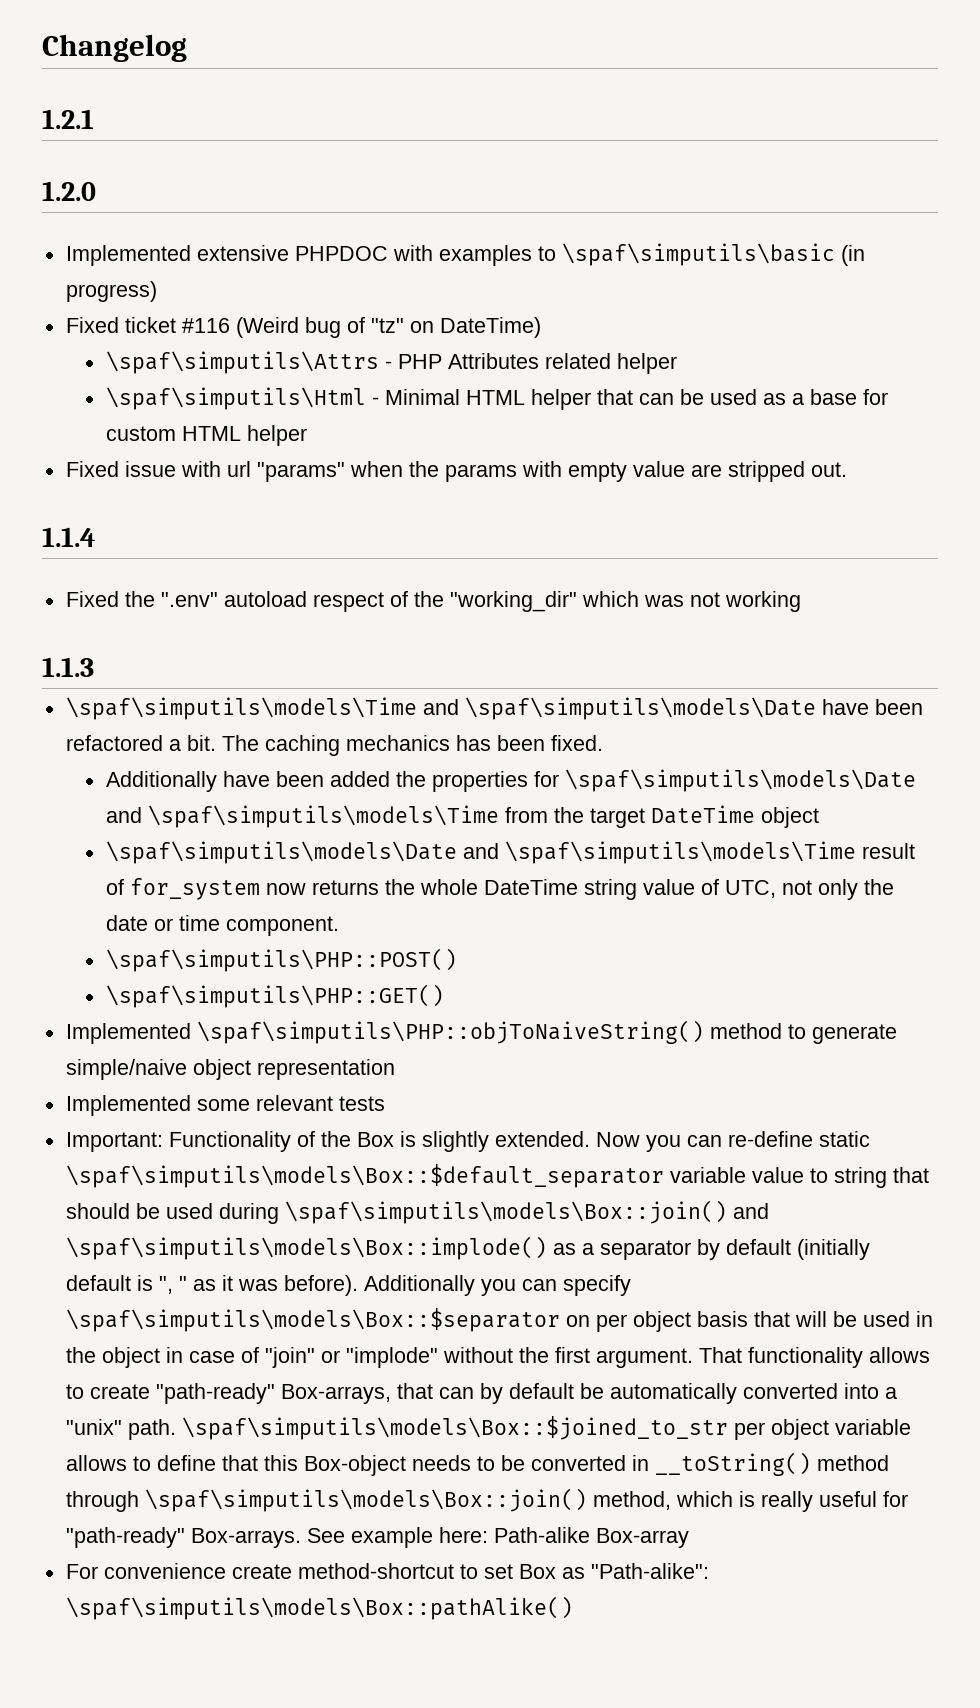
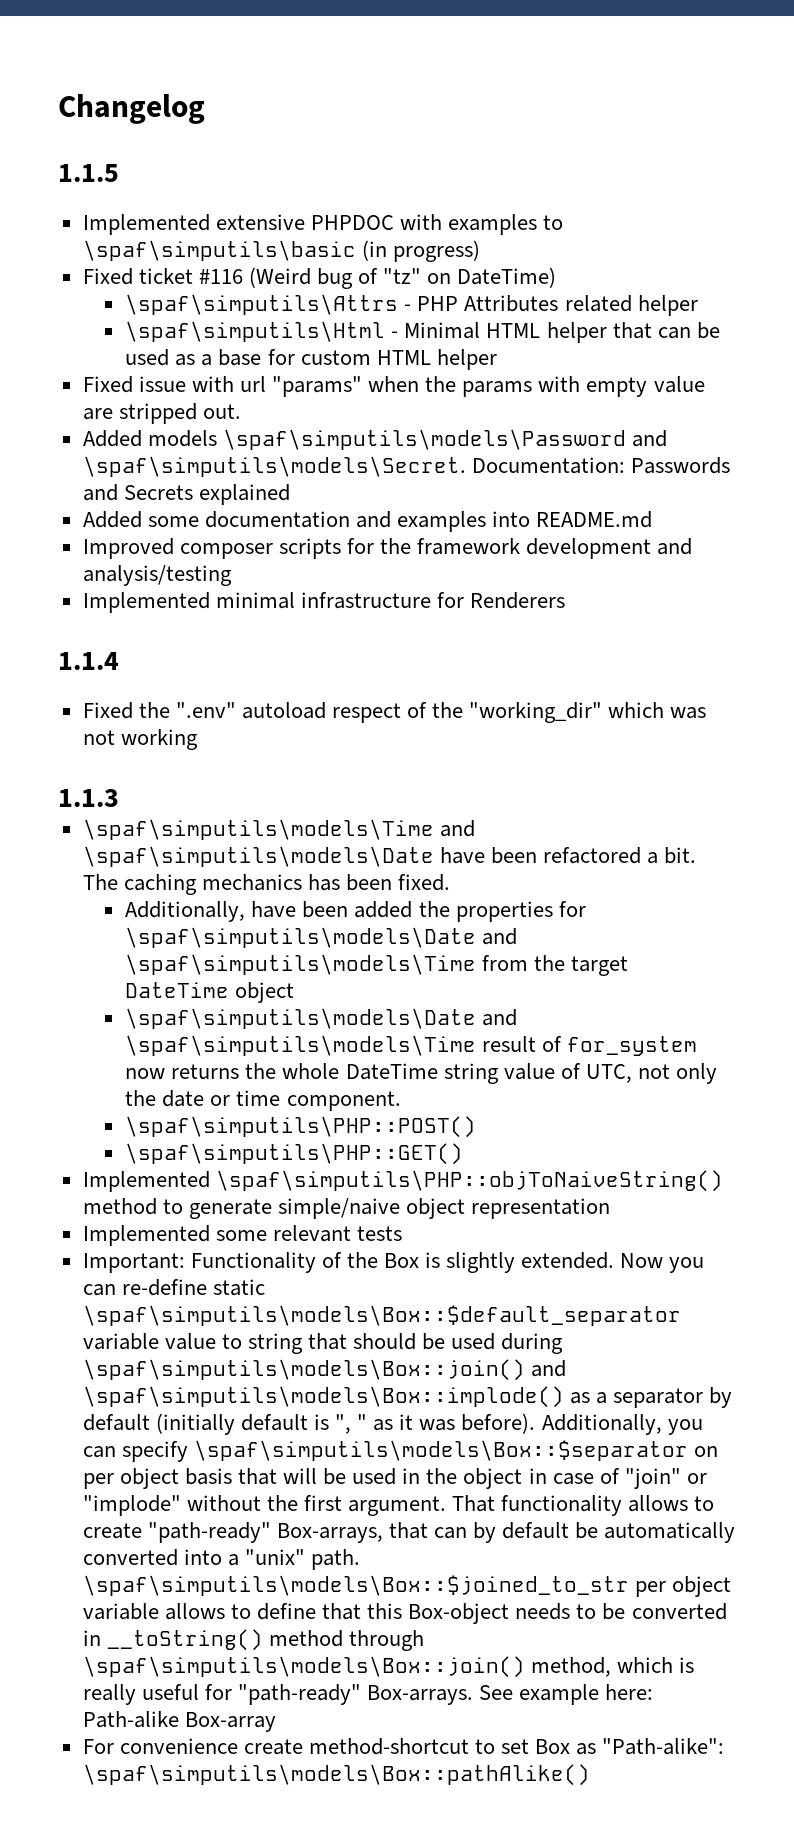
- 1.2.1
- 1.2.0
+ 1.1.5
+ Added models \spaf\simputils\models\Password and \spaf\simputils\models\Secret. Documentation: Passwords and Secrets explained
+ Added some documentation and examples into README.md
+ Improved composer scripts for the framework development and analysis/testing
+ Implemented minimal infrastructure for Renderers
- Additionally have been added the properties for \spaf\simputils\models\Date and \spaf\simputils\models\Time from the target DateTime object
+ Additionally, have been added the properties for \spaf\simputils\models\Date and \spaf\simputils\models\Time from the target DateTime object
- Additionally you can specify \spaf\simputils\models\Box::$separator on per object basis that will be used in the object in case of "join" or "implode" without the first argument.
+ Additionally, you can specify \spaf\simputils\models\Box::$separator on per object basis that will be used in the object in case of "join" or "implode" without the first argument.

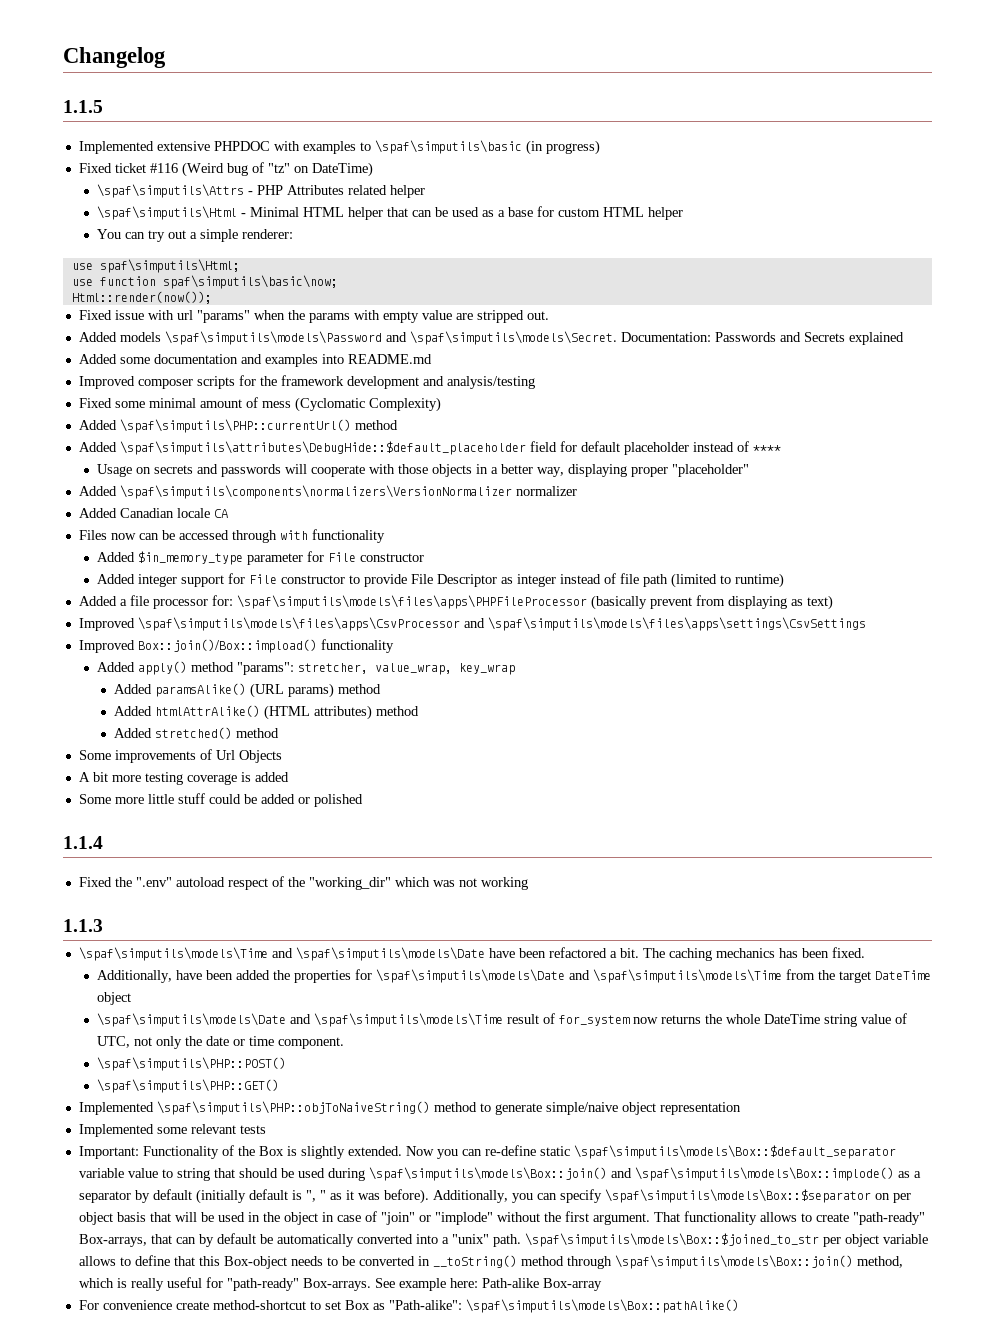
+ You can try out a simple renderer:
+ use spaf\simputils\Html;
+ use function spaf\simputils\basic\now;
+ Html::render(now());
- Implemented minimal infrastructure for Renderers
+ Fixed some minimal amount of mess (Cyclomatic Complexity)
+ Added \spaf\simputils\PHP::currentUrl() method
+ Added \spaf\simputils\attributes\DebugHide::$default_placeholder field for default placeholder instead of ****
+ Usage on secrets and passwords will cooperate with those objects in a better way, displaying proper "placeholder"
+ Added \spaf\simputils\components\normalizers\VersionNormalizer normalizer
+ Added Canadian locale CA
+ Files now can be accessed through with functionality
+ Added $in_memory_type parameter for File constructor
+ Added integer support for File constructor to provide File Descriptor as integer instead of file path (limited to runtime)
+ Added a file processor for: \spaf\simputils\models\files\apps\PHPFileProcessor (basically prevent from displaying as text)
+ Improved \spaf\simputils\models\files\apps\CsvProcessor and \spaf\simputils\models\files\apps\settings\CsvSettings
+ Improved Box::join()/Box::impload() functionality
+ Added apply() method "params": stretcher, value_wrap, key_wrap
+ Added paramsAlike() (URL params) method
+ Added htmlAttrAlike() (HTML attributes) method
+ Added stretched() method
+ Some improvements of Url Objects
+ A bit more testing coverage is added
+ Some more little stuff could be added or polished

